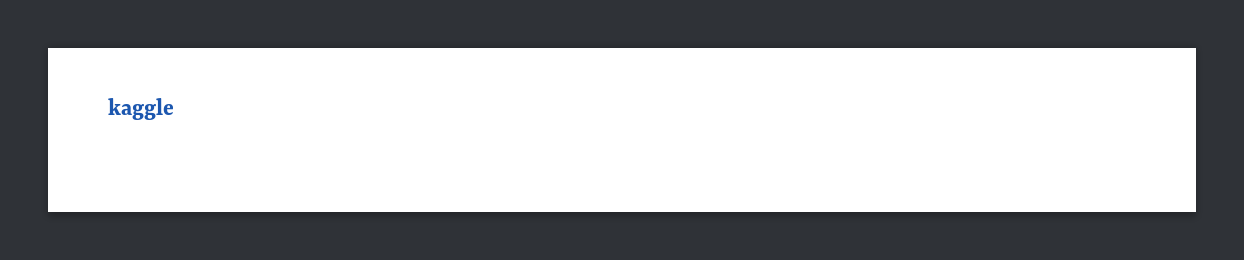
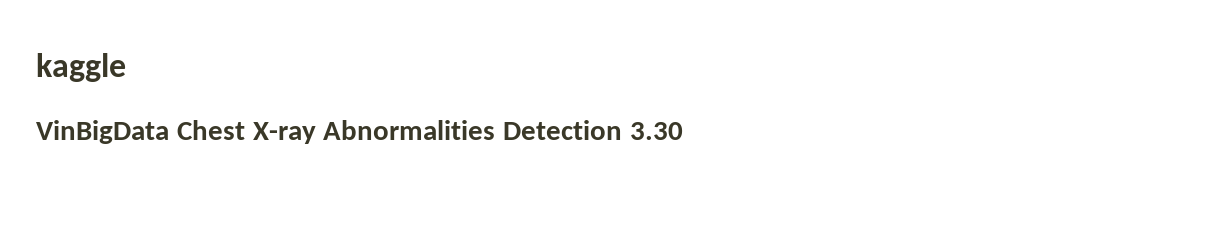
+ VinBigData Chest X-ray Abnormalities Detection 3.30

